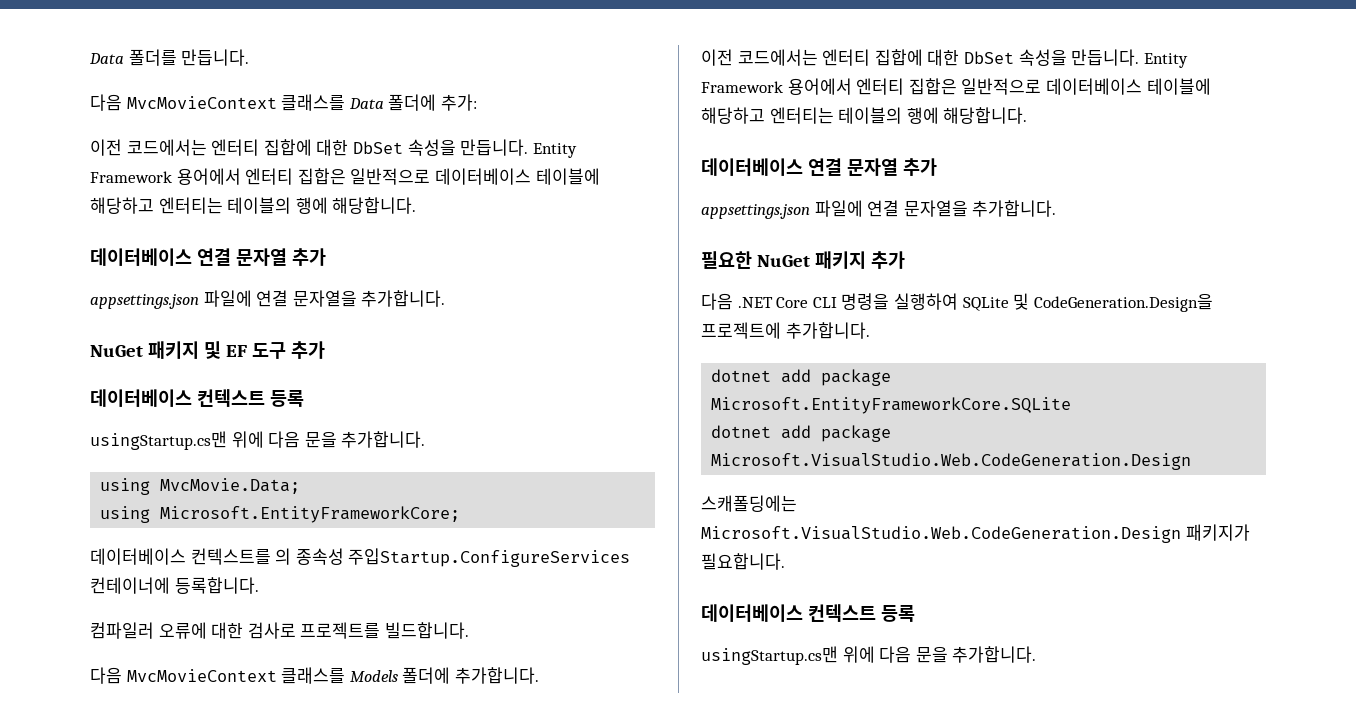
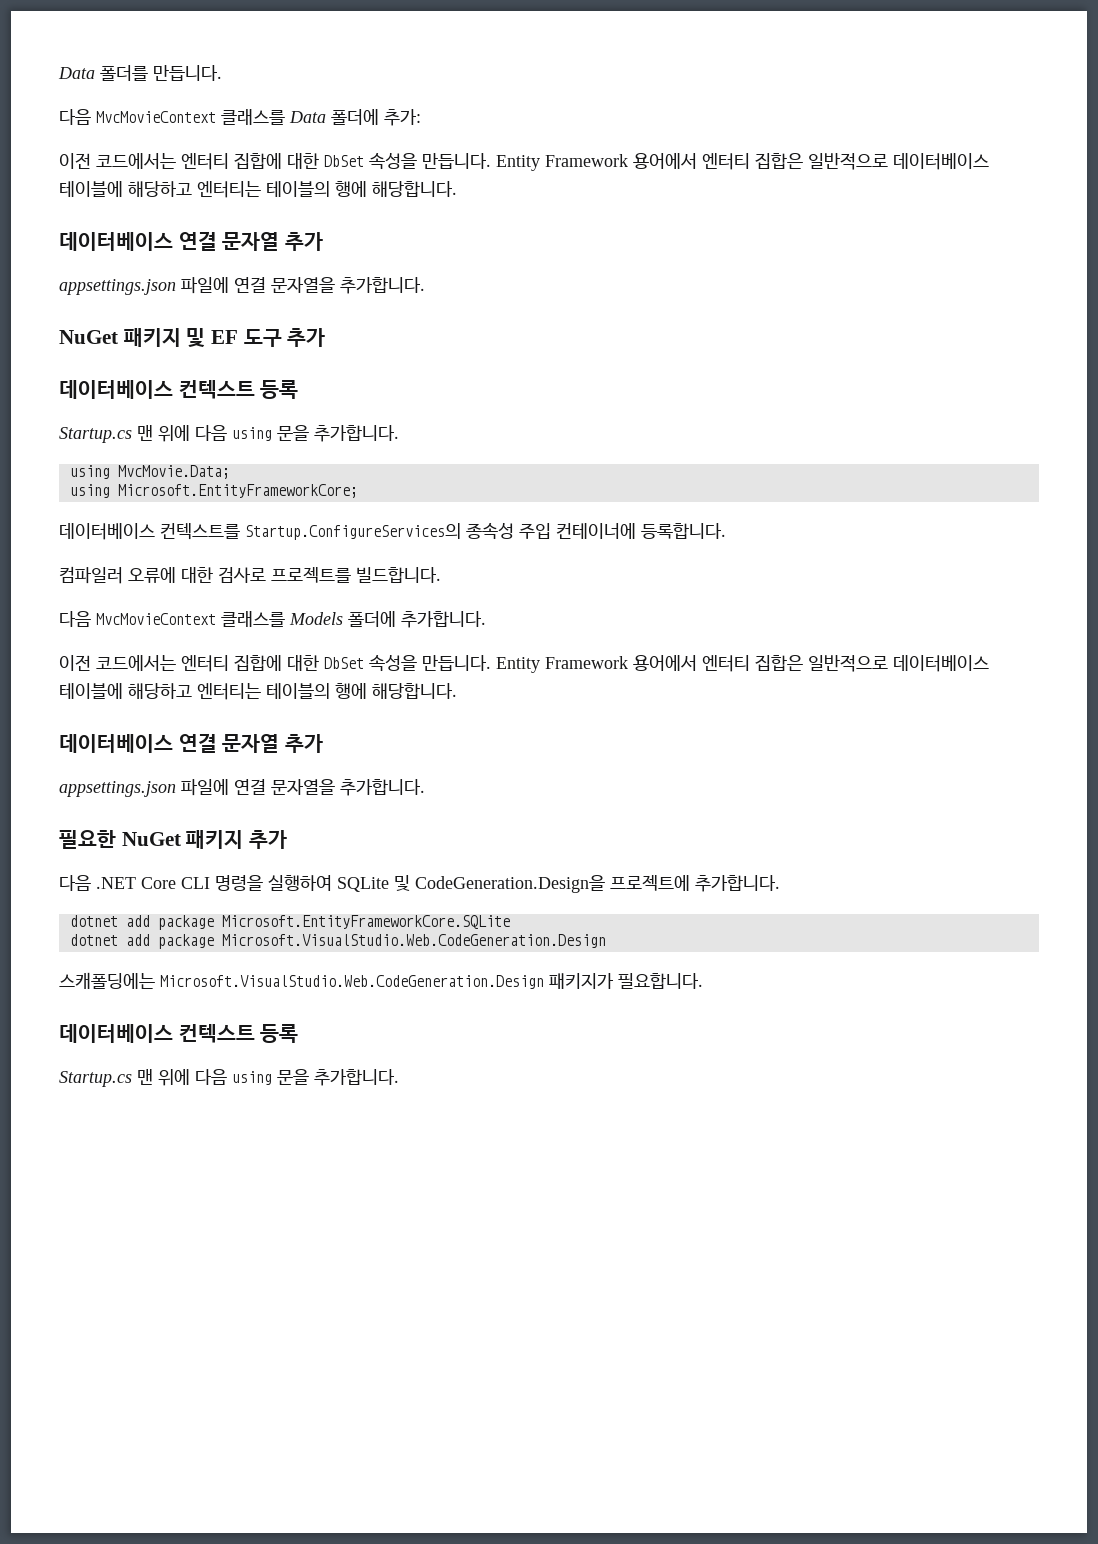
  NuGet 패키지 및 EF 도구 추가
  데이터베이스 컨텍스트 등록
- usingStartup.cs맨 위에 다음 문을 추가합니다.
+ Startup.cs 맨 위에 다음 using 문을 추가합니다.
- 데이터베이스 컨텍스트를 의 종속성 주입Startup.ConfigureServices 컨테이너에 등록합니다.
+ 데이터베이스 컨텍스트를 Startup.ConfigureServices의 종속성 주입 컨테이너에 등록합니다.
  스캐폴딩에는 Microsoft.VisualStudio.Web.CodeGeneration.Design 패키지가 필요합니다.
  데이터베이스 컨텍스트 등록
- usingStartup.cs맨 위에 다음 문을 추가합니다.
+ Startup.cs 맨 위에 다음 using 문을 추가합니다.

